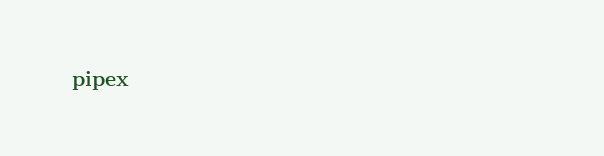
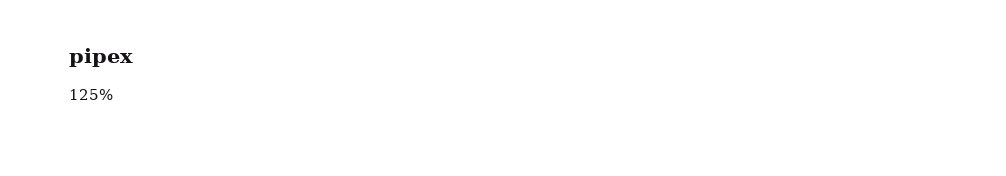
+ 125%

